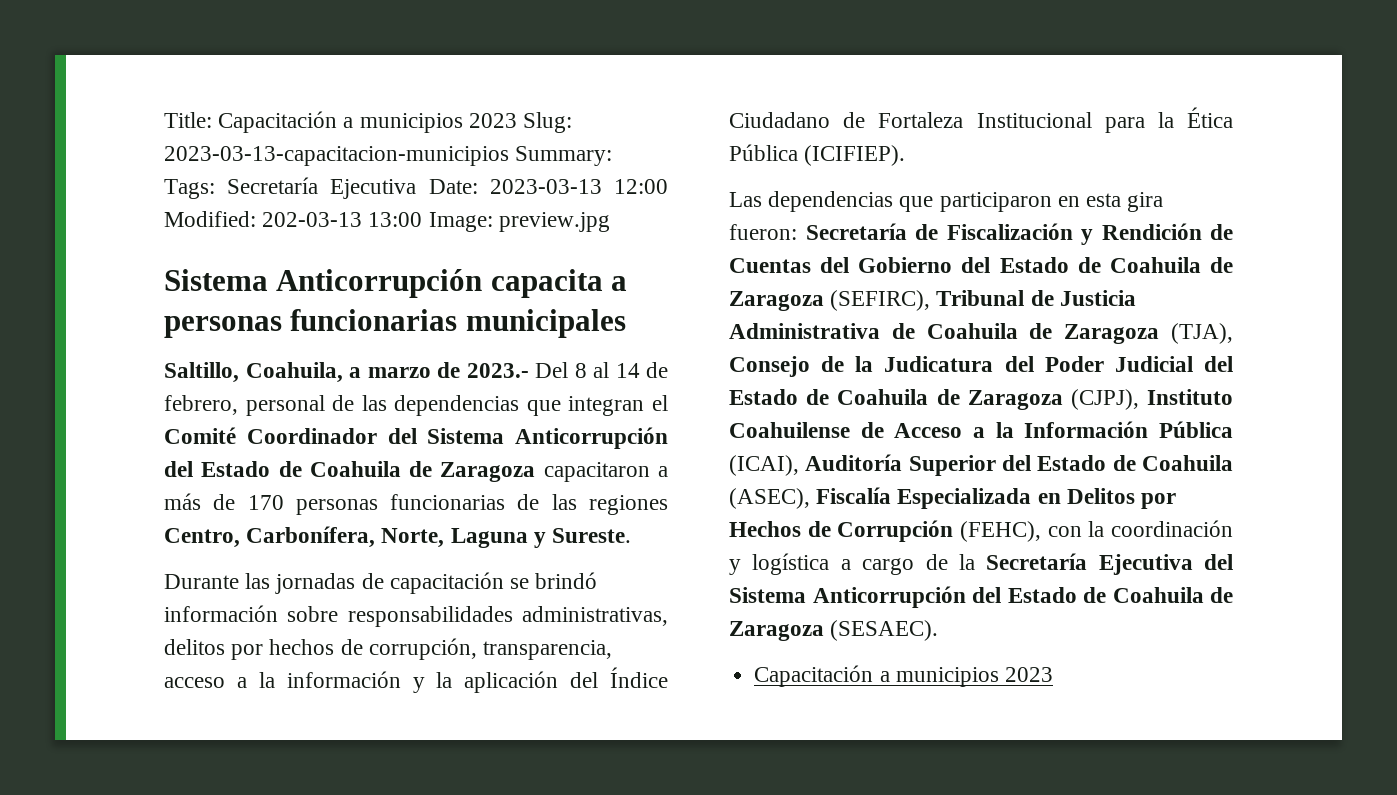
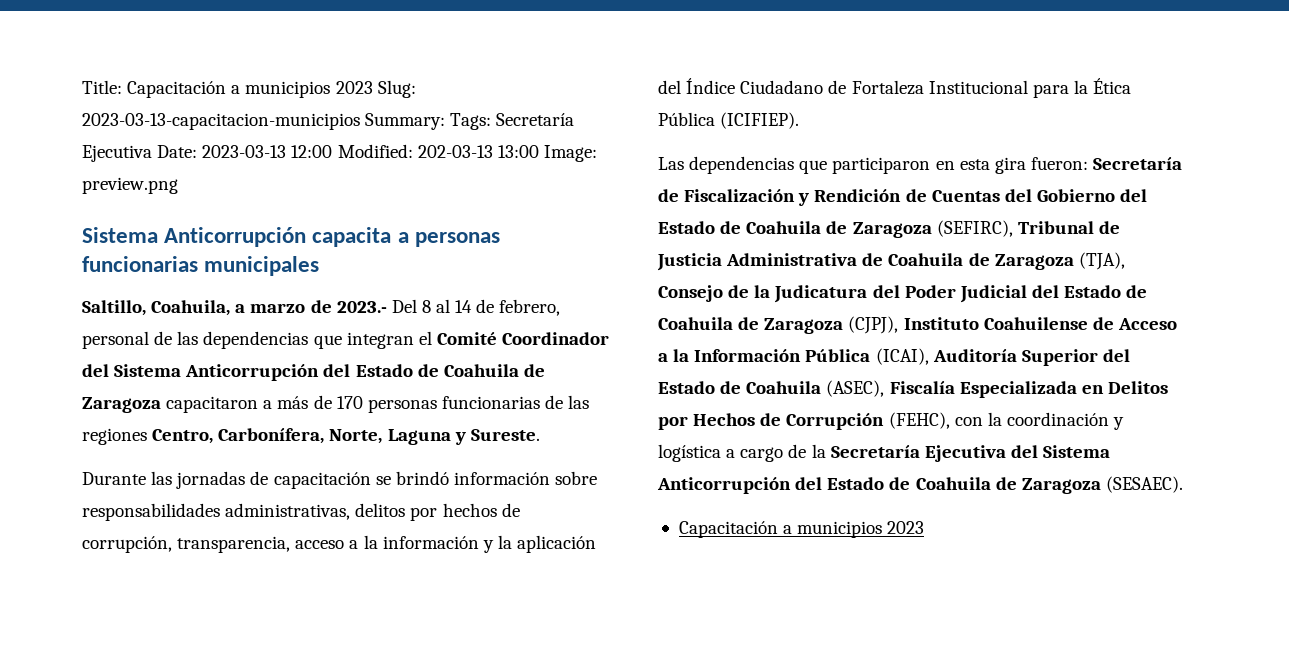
- Title: Capacitación a municipios 2023 Slug: 2023-03-13-capacitacion-municipios Summary: Tags: Secretaría Ejecutiva Date: 2023-03-13 12:00 Modified: 202-03-13 13:00 Image: preview.jpg
+ Title: Capacitación a municipios 2023 Slug: 2023-03-13-capacitacion-municipios Summary: Tags: Secretaría Ejecutiva Date: 2023-03-13 12:00 Modified: 202-03-13 13:00 Image: preview.png

